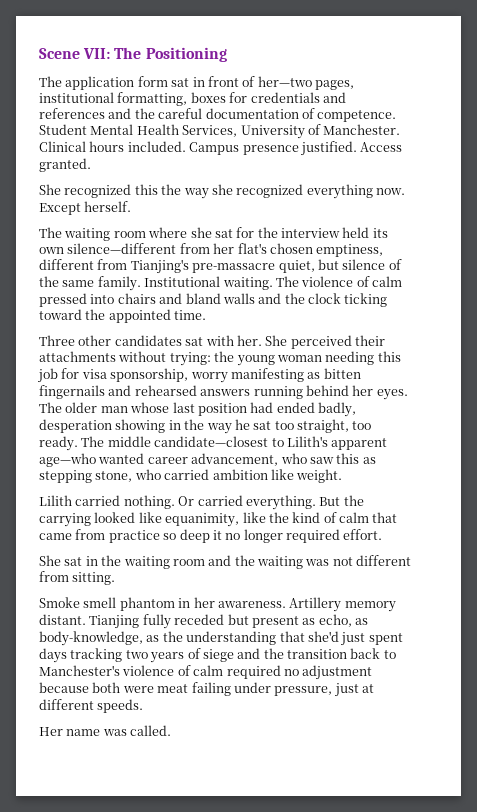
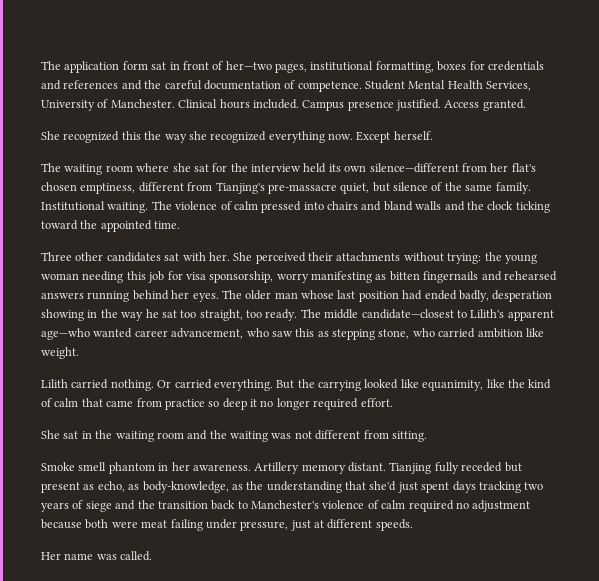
- Scene VII: The Positioning

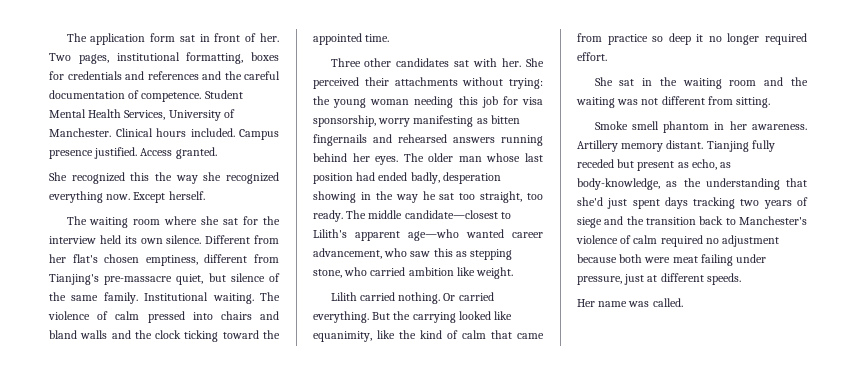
- The application form sat in front of her—two pages, institutional formatting, boxes for credentials and references and the careful documentation of competence.
+ The application form sat in front of her. Two pages, institutional formatting, boxes for credentials and references and the careful documentation of competence.
- The waiting room where she sat for the interview held its own silence—different from her flat's chosen emptiness, different from Tianjing's pre-massacre quiet, but silence of the same family.
+ The waiting room where she sat for the interview held its own silence. Different from her flat's chosen emptiness, different from Tianjing's pre-massacre quiet, but silence of the same family.

